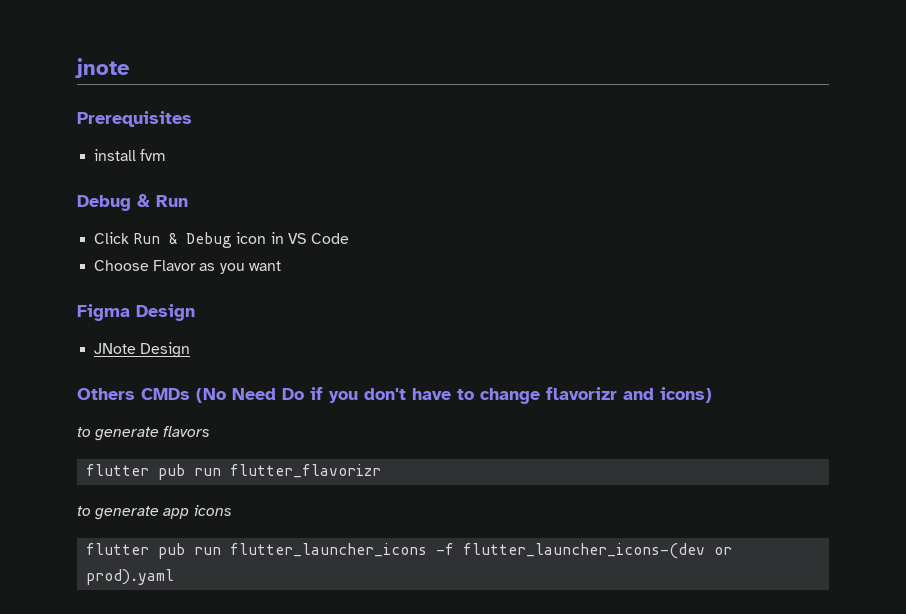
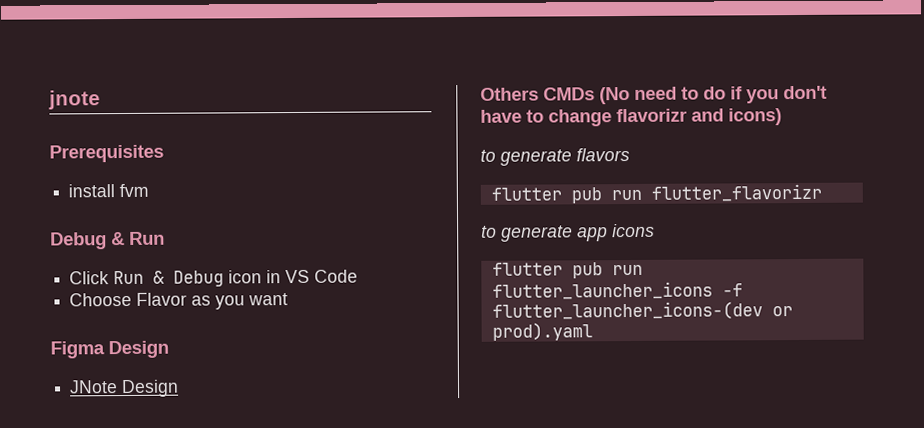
- Others CMDs (No Need Do if you don't have to change flavorizr and icons)
+ Others CMDs (No need to do if you don't have to change flavorizr and icons)

